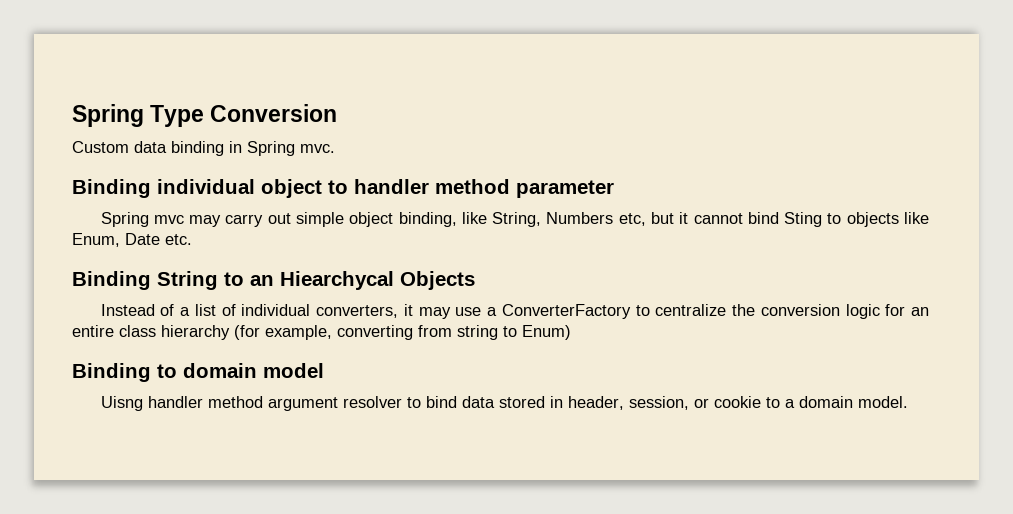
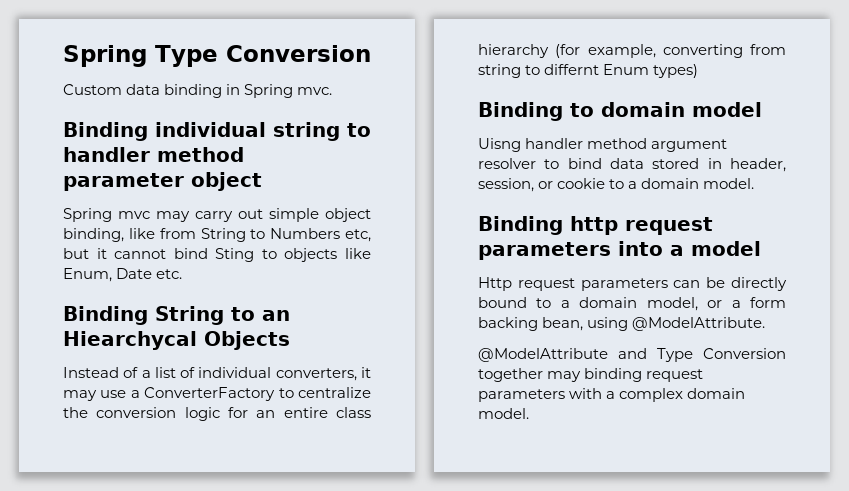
- Binding individual object to handler method parameter
+ Binding individual string to handler method parameter object
- Spring mvc may carry out simple object binding, like String, Numbers etc, but it cannot bind Sting to objects like Enum, Date etc.
+ Spring mvc may carry out simple object binding, like from String to Numbers etc, but it cannot bind Sting to objects like Enum, Date etc.
- Instead of a list of individual converters, it may use a ConverterFactory to centralize the conversion logic for an entire class hierarchy (for example, converting from string to Enum)
+ Instead of a list of individual converters, it may use a ConverterFactory to centralize the conversion logic for an entire class hierarchy (for example, converting from string to differnt Enum types)
+ Binding http request parameters into a model
+ Http request parameters can be directly bound to a domain model, or a form backing bean, using @ModelAttribute.
+ @ModelAttribute and Type Conversion together may binding request parameters with a complex domain model.

